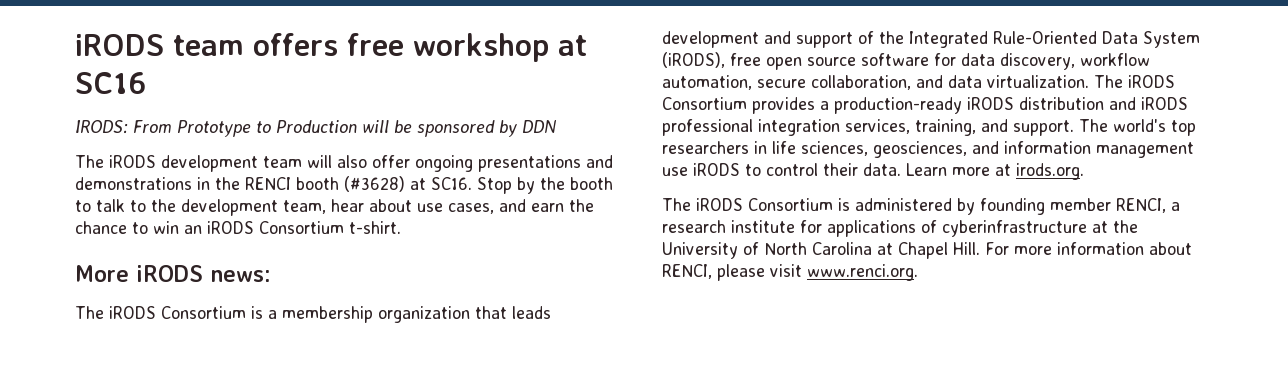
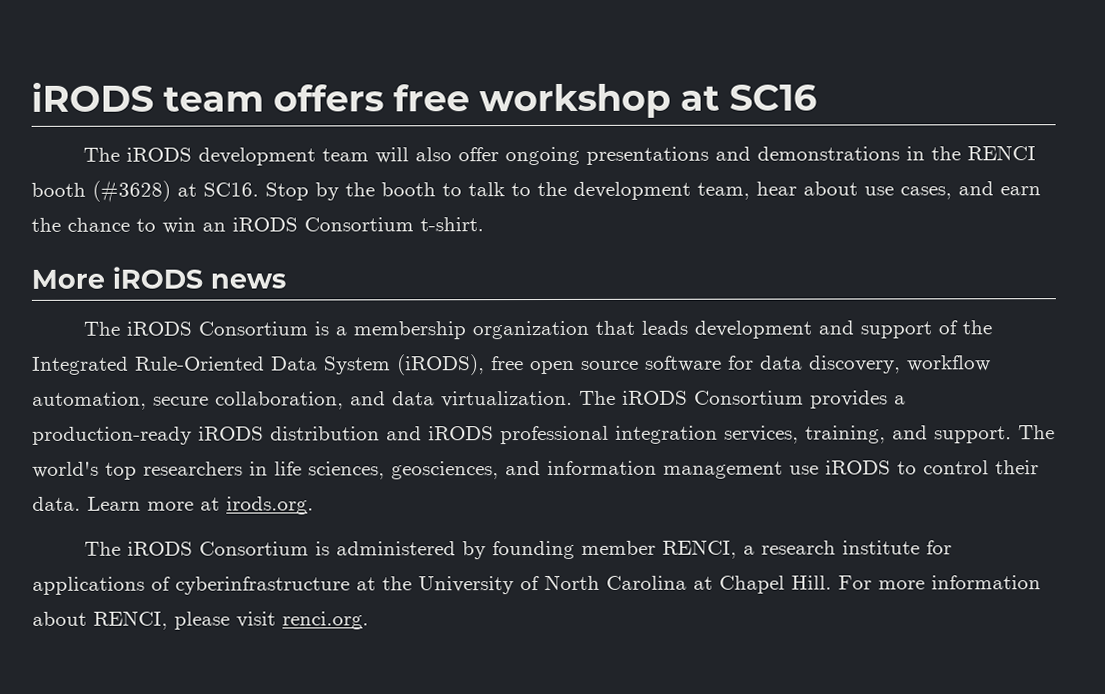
- IRODS: From Prototype to Production will be sponsored by DDN
- More iRODS news:
+ More iRODS news
- For more information about RENCI, please visit www.renci.org.
+ For more information about RENCI, please visit renci.org.

